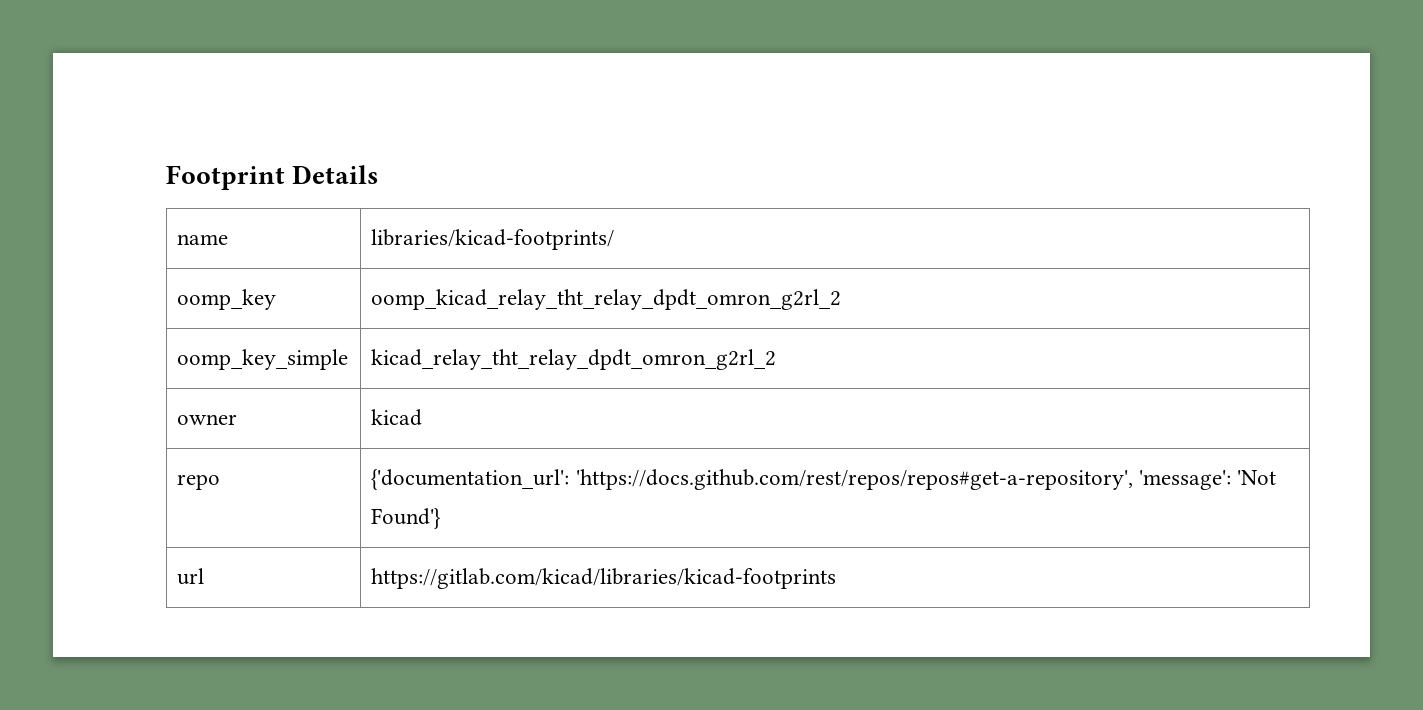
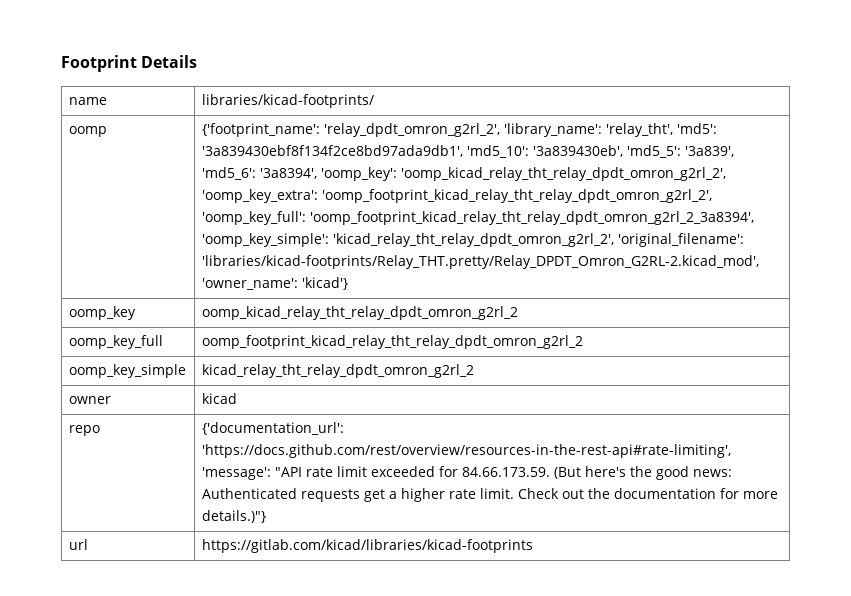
+ oomp | {'footprint_name': 'relay_dpdt_omron_g2rl_2', 'library_name': 'relay_tht', 'md5': '3a839430ebf8f134f2ce8bd97ada9db1', 'md5_10': '3a839430eb', 'md5_5': '3a839', 'md5_6': '3a8394', 'oomp_key': 'oomp_kicad_relay_tht_relay_dpdt_omron_g2rl_2', 'oomp_key_extra': 'oomp_footprint_kicad_relay_tht_relay_dpdt_omron_g2rl_2', 'oomp_key_full': 'oomp_footprint_kicad_relay_tht_relay_dpdt_omron_g2rl_2_3a8394', 'oomp_key_simple': 'kicad_relay_tht_relay_dpdt_omron_g2rl_2', 'original_filename': 'libraries/kicad-footprints/Relay_THT.pretty/Relay_DPDT_Omron_G2RL-2.kicad_mod', 'owner_name': 'kicad'}
+ oomp_key_full | oomp_footprint_kicad_relay_tht_relay_dpdt_omron_g2rl_2
- repo | {'documentation_url': 'https://docs.github.com/rest/repos/repos#get-a-repository', 'message': 'Not Found'}
+ repo | {'documentation_url': 'https://docs.github.com/rest/overview/resources-in-the-rest-api#rate-limiting', 'message': "API rate limit exceeded for 84.66.173.59. (But here's the good news: Authenticated requests get a higher rate limit. Check out the documentation for more details.)"}

